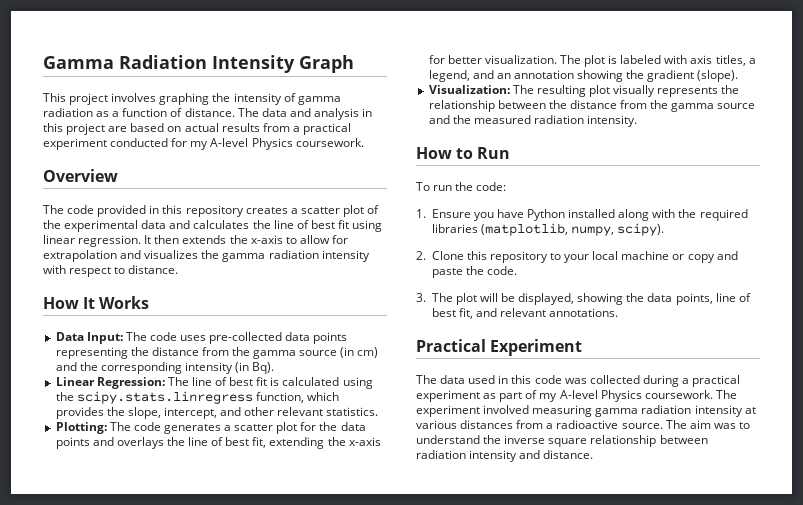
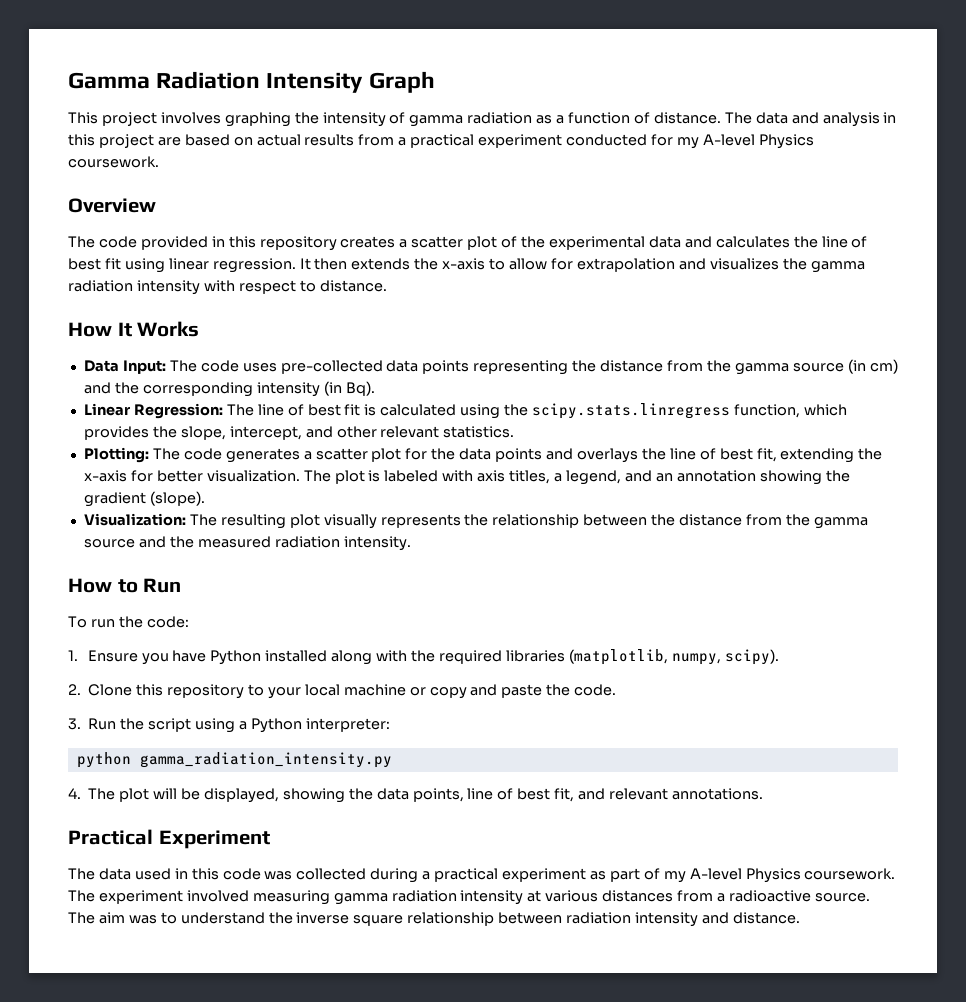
- 3. The plot will be displayed, showing the data points, line of best fit, and relevant annotations.
+ 3. Run the script using a Python interpreter:
+ python gamma_radiation_intensity.py
+ 4. The plot will be displayed, showing the data points, line of best fit, and relevant annotations.

